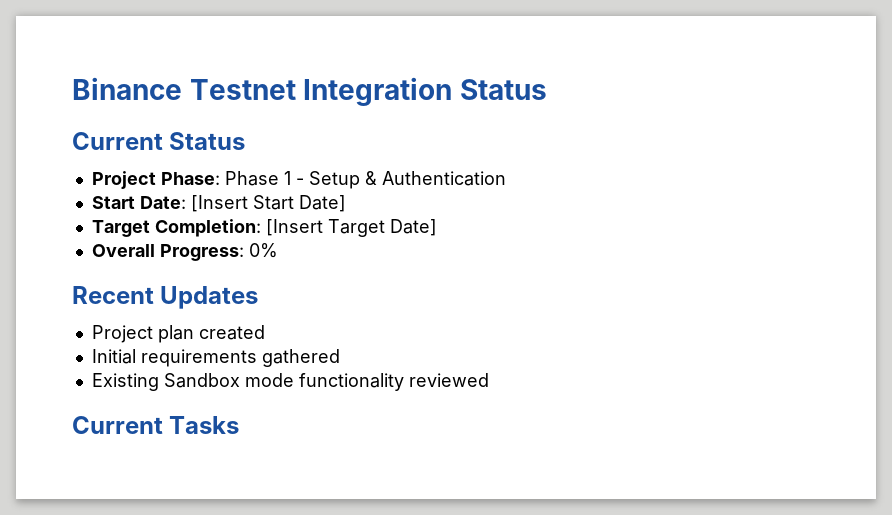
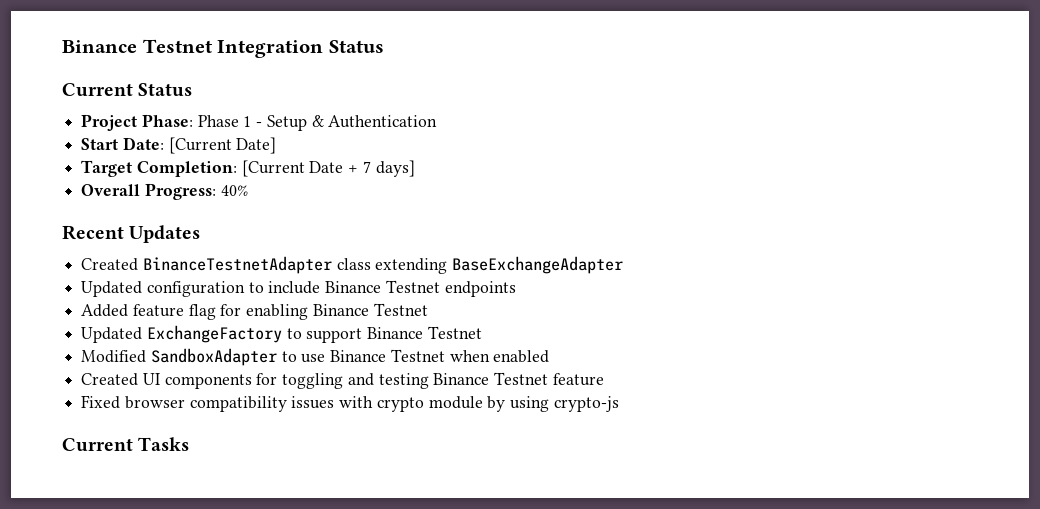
- Start Date: [Insert Start Date]
+ Start Date: [Current Date]
- Target Completion: [Insert Target Date]
+ Target Completion: [Current Date + 7 days]
- Overall Progress: 0%
+ Overall Progress: 40%
- Project plan created
- Initial requirements gathered
- Existing Sandbox mode functionality reviewed
+ Created BinanceTestnetAdapter class extending BaseExchangeAdapter
+ Updated configuration to include Binance Testnet endpoints
+ Added feature flag for enabling Binance Testnet
+ Updated ExchangeFactory to support Binance Testnet
+ Modified SandboxAdapter to use Binance Testnet when enabled
+ Created UI components for toggling and testing Binance Testnet feature
+ Fixed browser compatibility issues with crypto module by using crypto-js

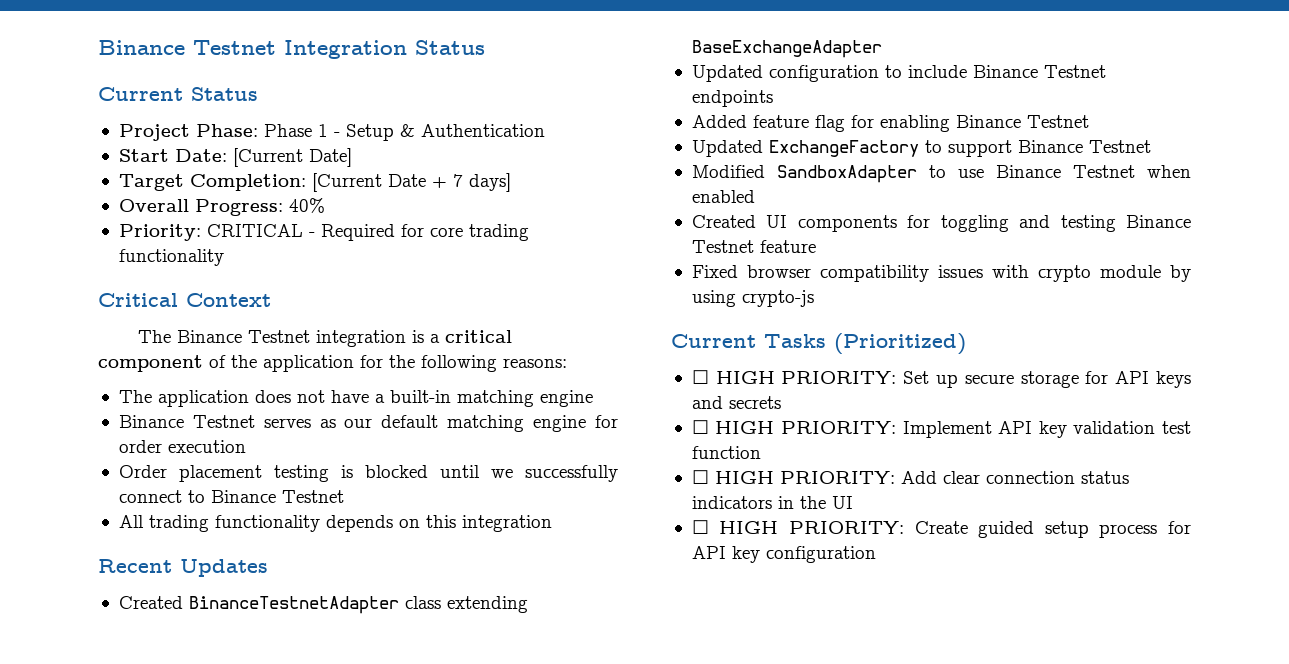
+ Priority: CRITICAL - Required for core trading functionality
+ Critical Context
+ The Binance Testnet integration is a critical component of the application for the following reasons:
+ The application does not have a built-in matching engine
+ Binance Testnet serves as our default matching engine for order execution
+ Order placement testing is blocked until we successfully connect to Binance Testnet
+ All trading functionality depends on this integration
- Current Tasks
+ Current Tasks (Prioritized)
+ ☐ HIGH PRIORITY: Set up secure storage for API keys and secrets
+ ☐ HIGH PRIORITY: Implement API key validation test function
+ ☐ HIGH PRIORITY: Add clear connection status indicators in the UI
+ ☐ HIGH PRIORITY: Create guided setup process for API key configuration

